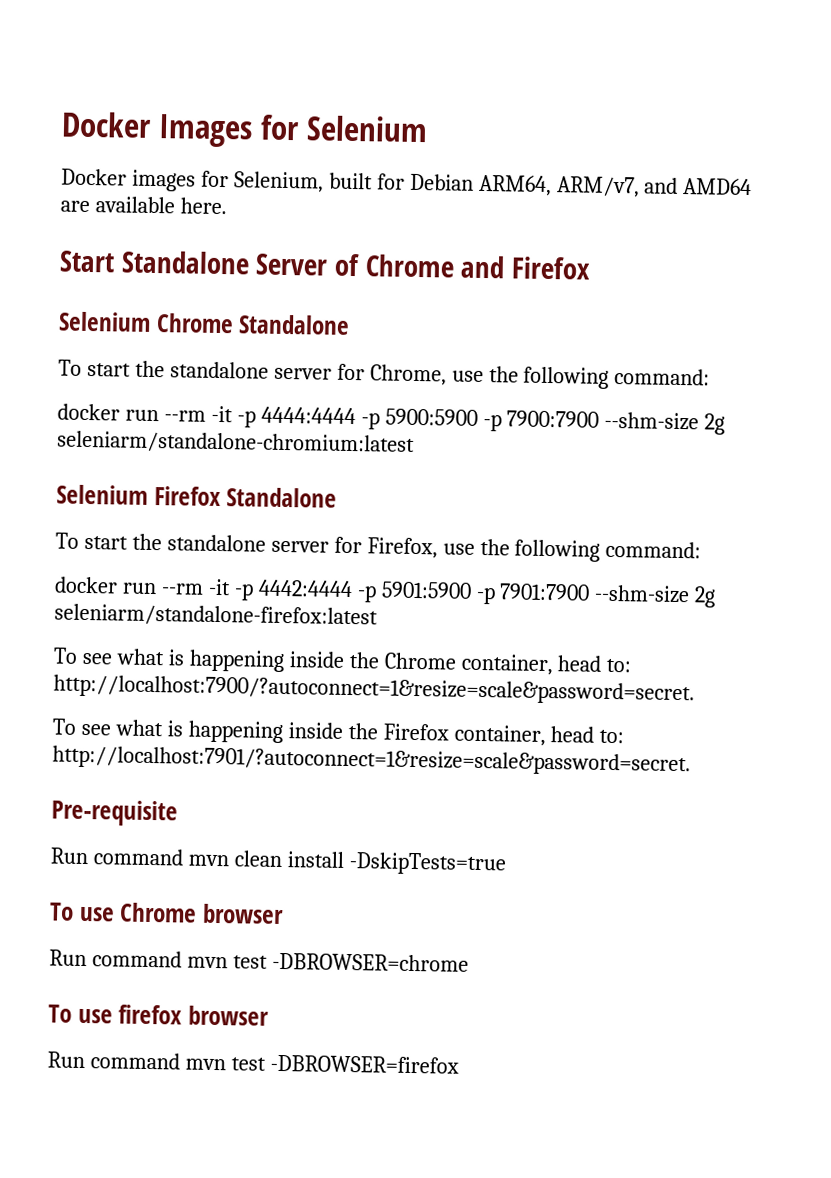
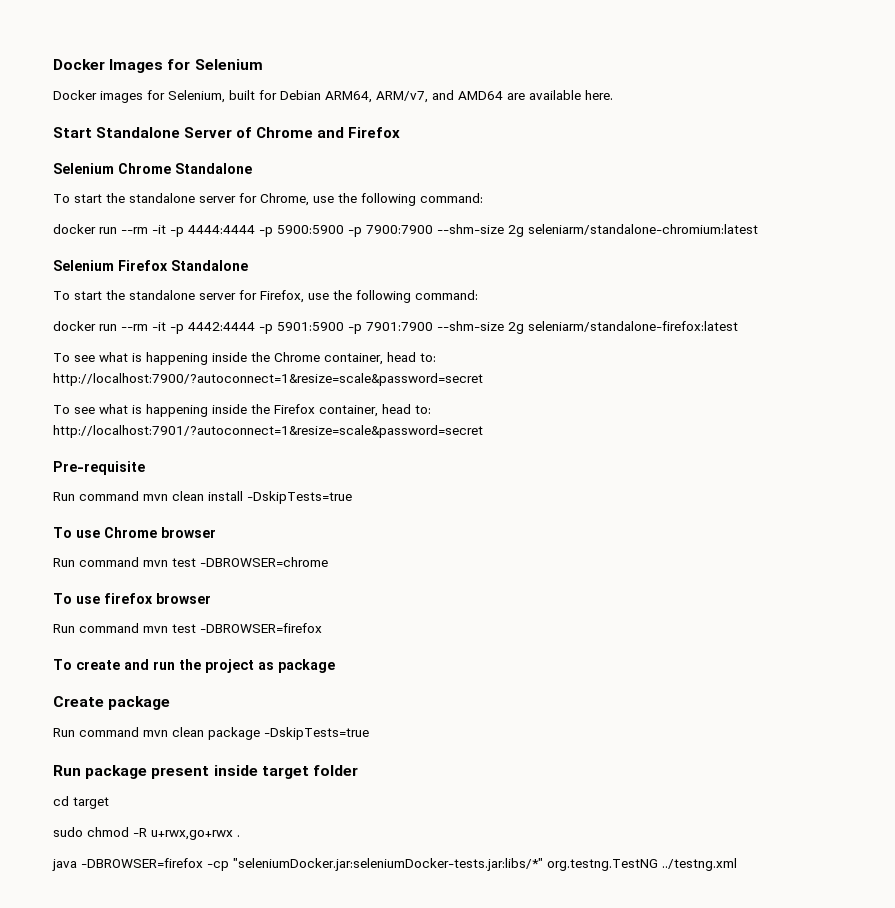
- To see what is happening inside the Chrome container, head to: http://localhost:7900/?autoconnect=1&resize=scale&password=secret.
+ To see what is happening inside the Chrome container, head to: http://localhost:7900/?autoconnect=1&resize=scale&password=secret
- To see what is happening inside the Firefox container, head to: http://localhost:7901/?autoconnect=1&resize=scale&password=secret.
+ To see what is happening inside the Firefox container, head to: http://localhost:7901/?autoconnect=1&resize=scale&password=secret
+ To create and run the project as package
+ Create package
+ Run command mvn clean package -DskipTests=true
+ Run package present inside target folder
+ cd target
+ sudo chmod -R u+rwx,go+rwx .
+ java -DBROWSER=firefox -cp "seleniumDocker.jar:seleniumDocker-tests.jar:libs/*" org.testng.TestNG ../testng.xml

